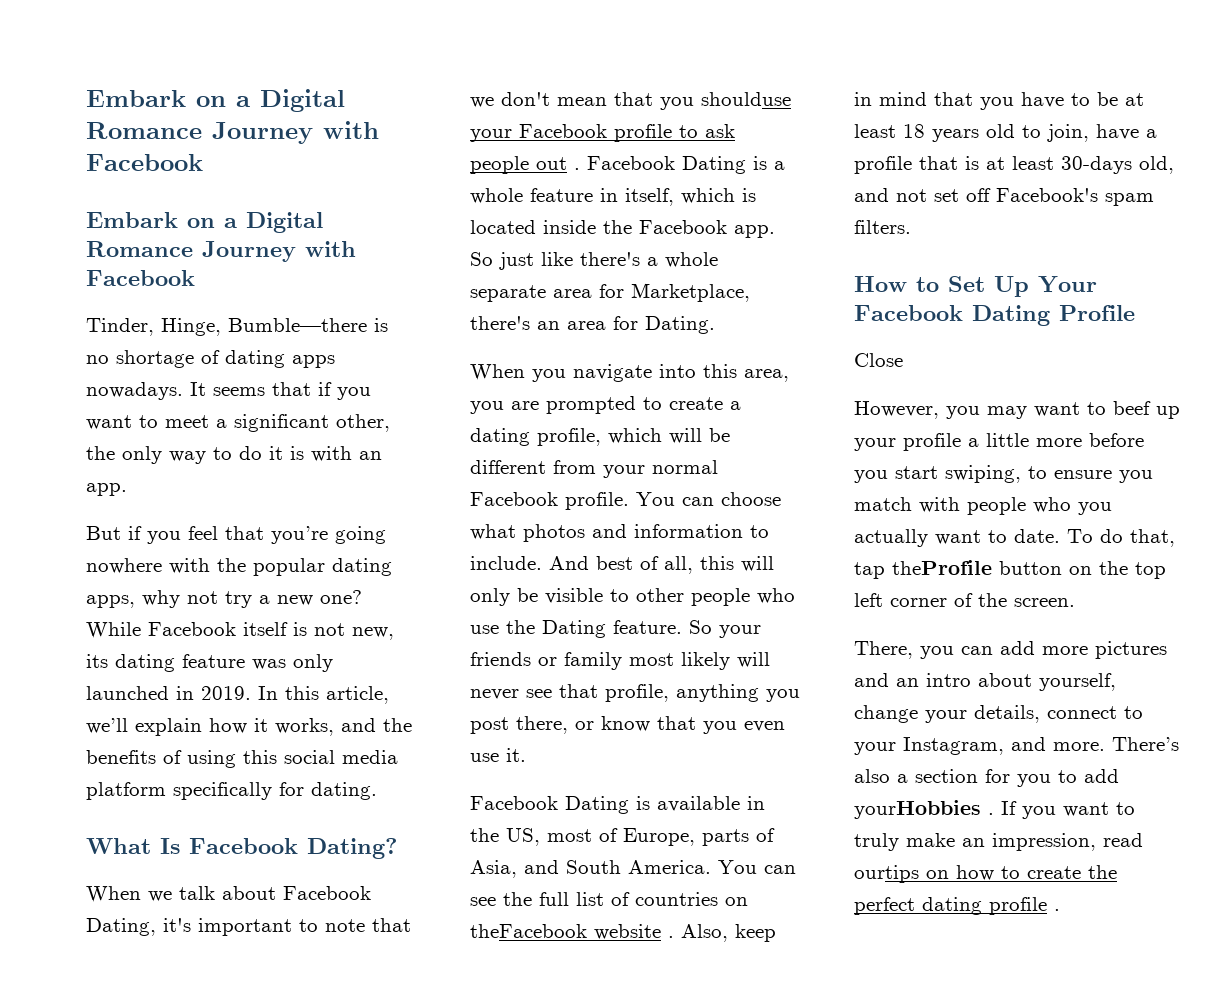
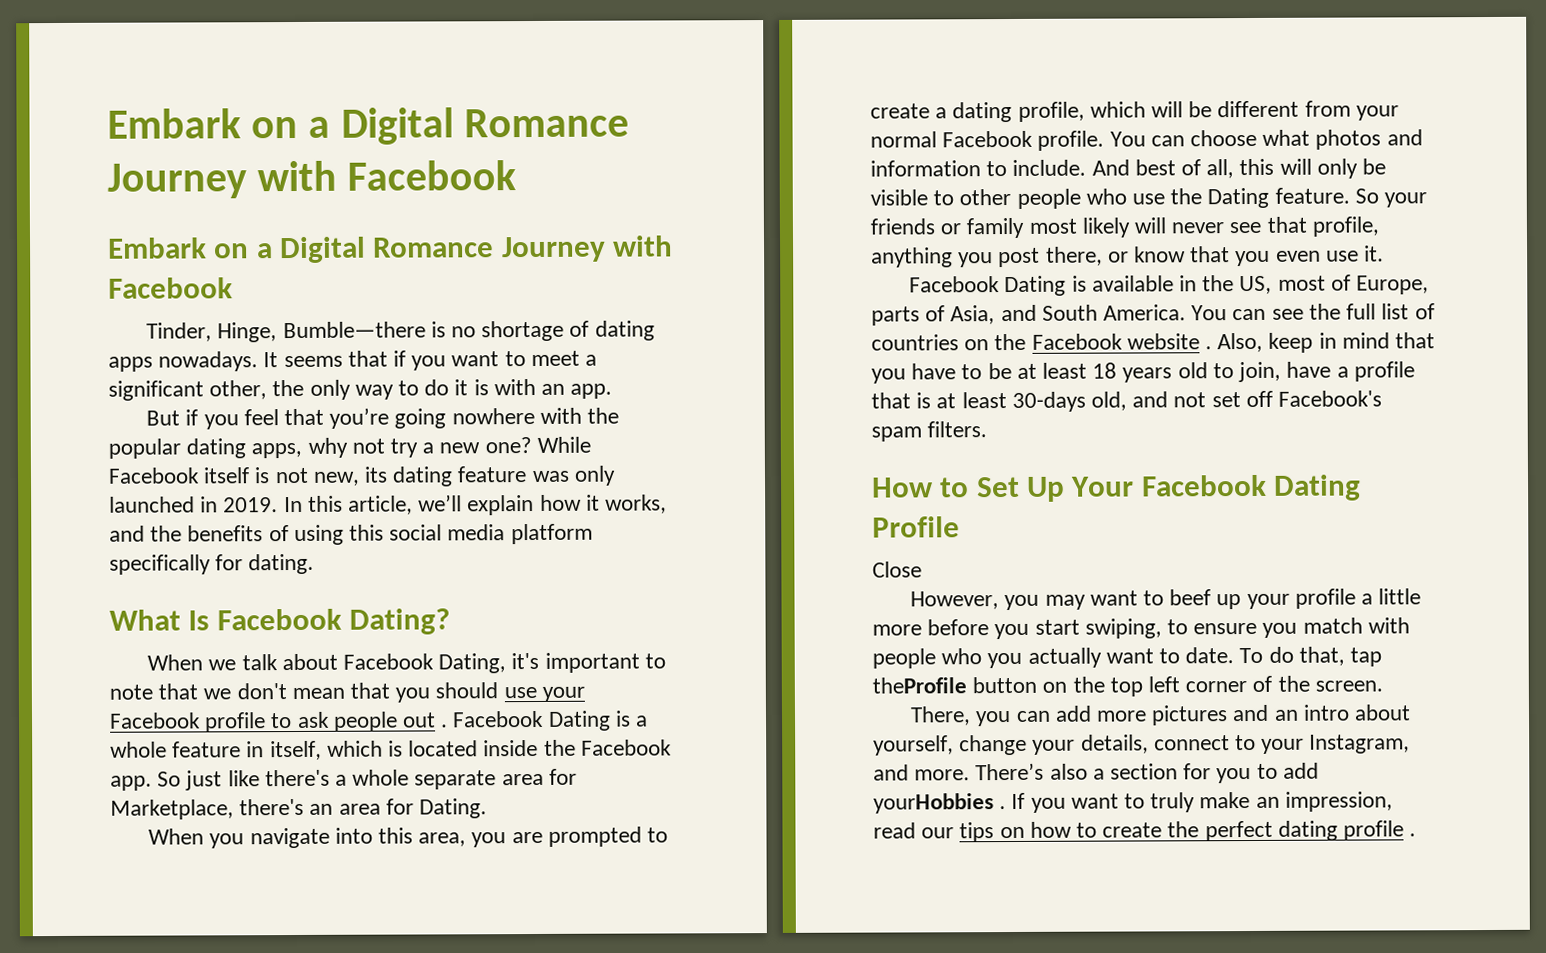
- When we talk about Facebook Dating, it's important to note that we don't mean that you shoulduse your Facebook profile to ask people out .
+ When we talk about Facebook Dating, it's important to note that we don't mean that you should use your Facebook profile to ask people out .
- You can see the full list of countries on theFacebook website .
+ You can see the full list of countries on the Facebook website .
- If you want to truly make an impression, read ourtips on how to create the perfect dating profile .
+ If you want to truly make an impression, read our tips on how to create the perfect dating profile .

